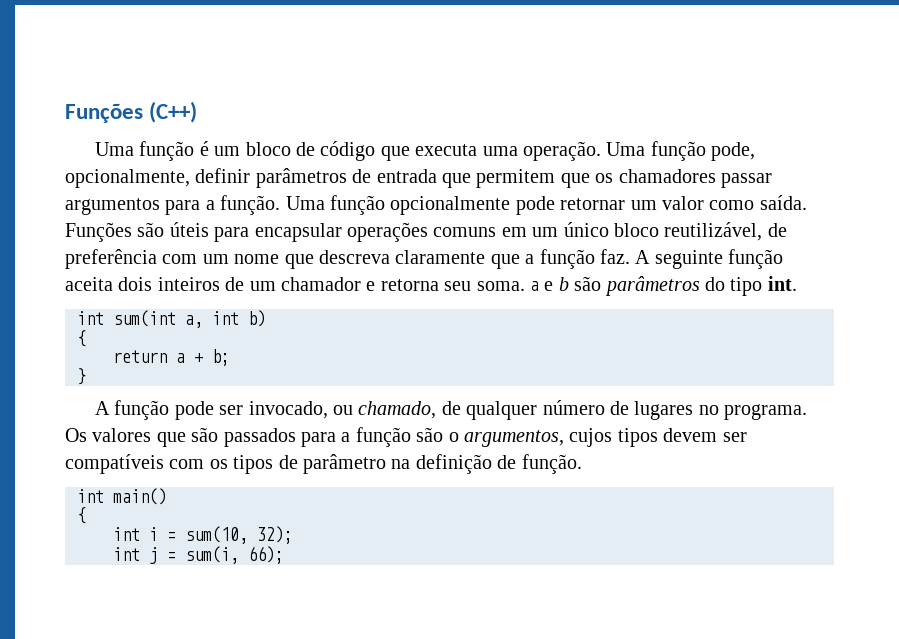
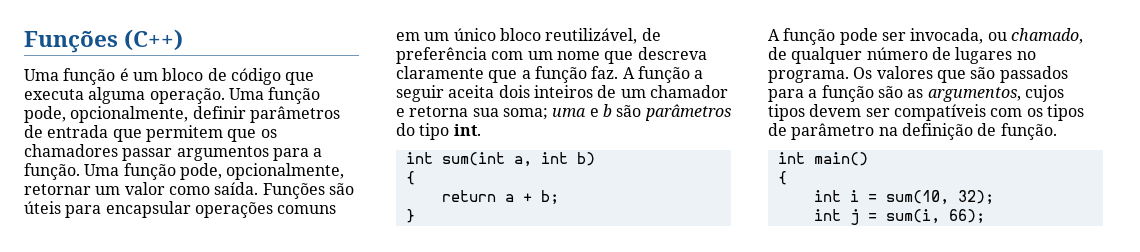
- Uma função é um bloco de código que executa uma operação.
+ Uma função é um bloco de código que executa alguma operação.
- Uma função opcionalmente pode retornar um valor como saída.
+ Uma função pode, opcionalmente, retornar um valor como saída.
- A seguinte função aceita dois inteiros de um chamador e retorna seu soma. a e b são parâmetros do tipo int.
+ A função a seguir aceita dois inteiros de um chamador e retorna sua soma; uma e b são parâmetros do tipo int.
- A função pode ser invocado, ou chamado, de qualquer número de lugares no programa.
+ A função pode ser invocada, ou chamado, de qualquer número de lugares no programa.
- Os valores que são passados para a função são o argumentos, cujos tipos devem ser compatíveis com os tipos de parâmetro na definição de função.
+ Os valores que são passados para a função são as argumentos, cujos tipos devem ser compatíveis com os tipos de parâmetro na definição de função.

